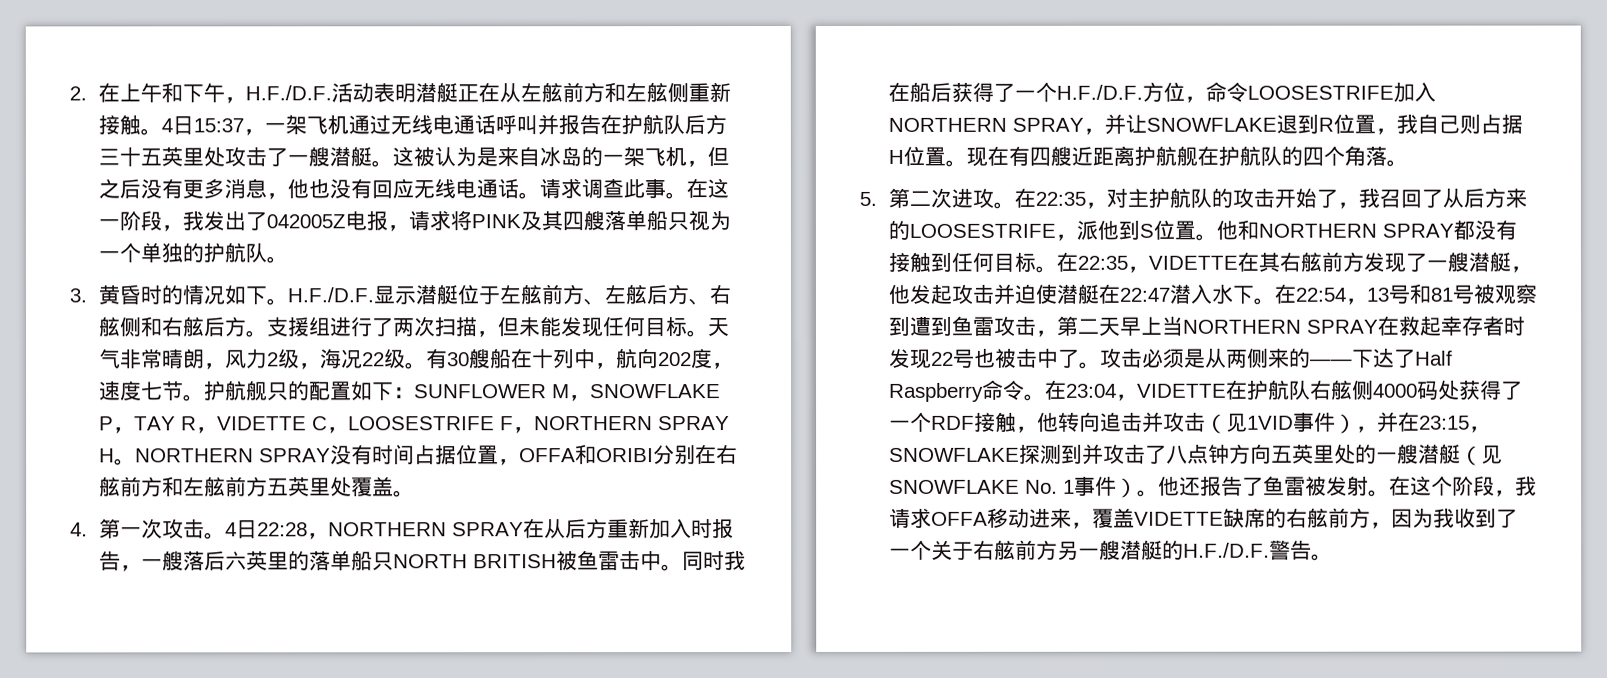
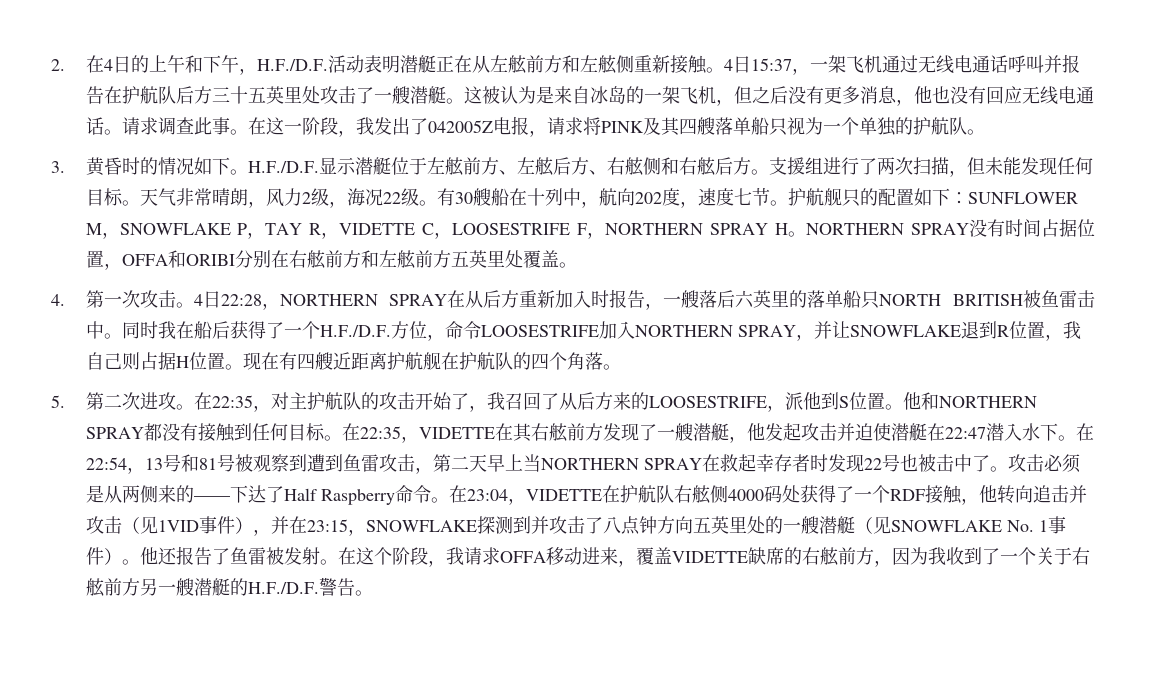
- 2.在上午和下午，H.F./D.F.活动表明潜艇正在从左舷前方和左舷侧重新接触。
+ 2.在4日的上午和下午，H.F./D.F.活动表明潜艇正在从左舷前方和左舷侧重新接触。

